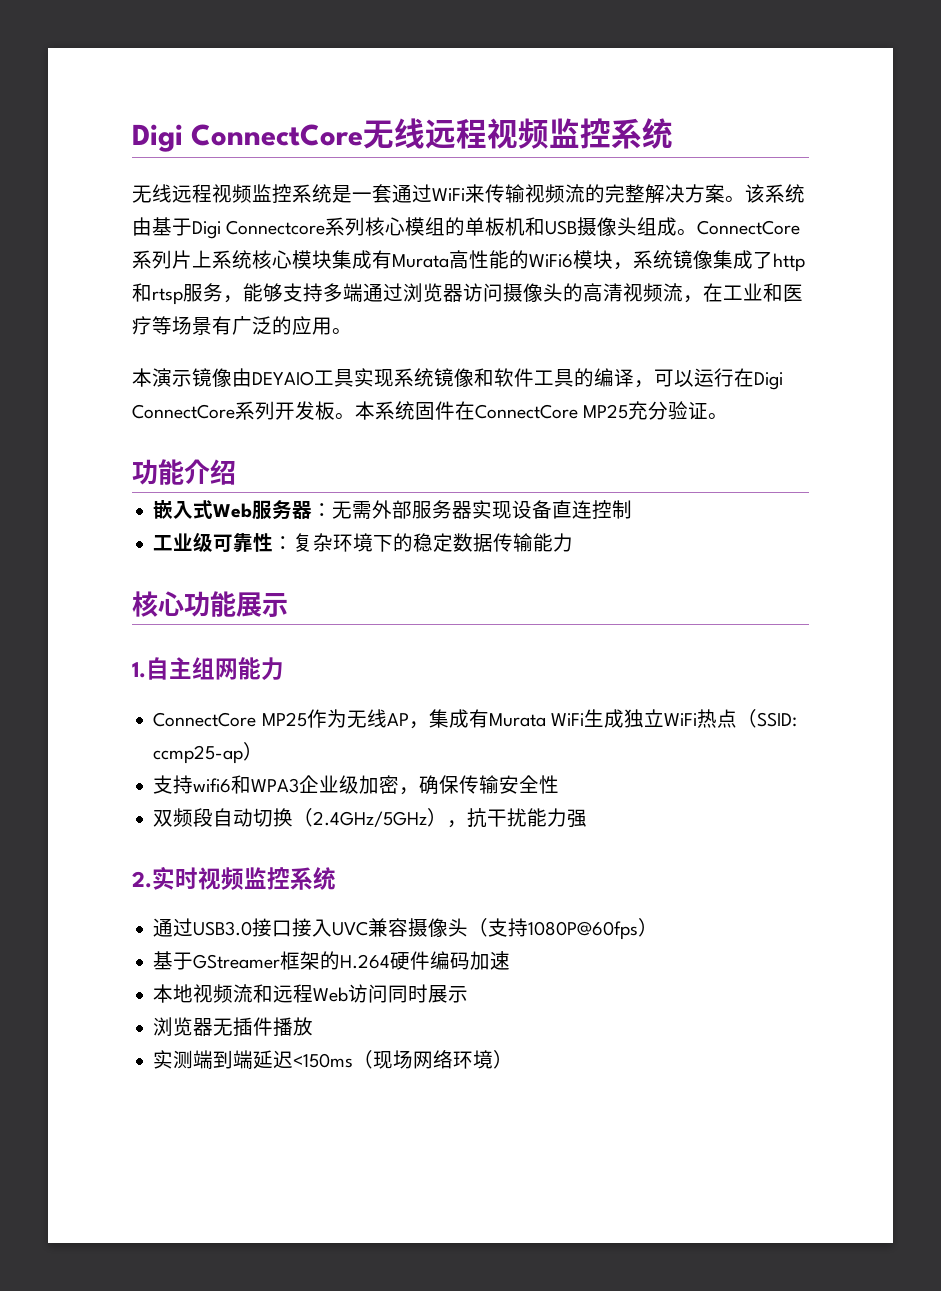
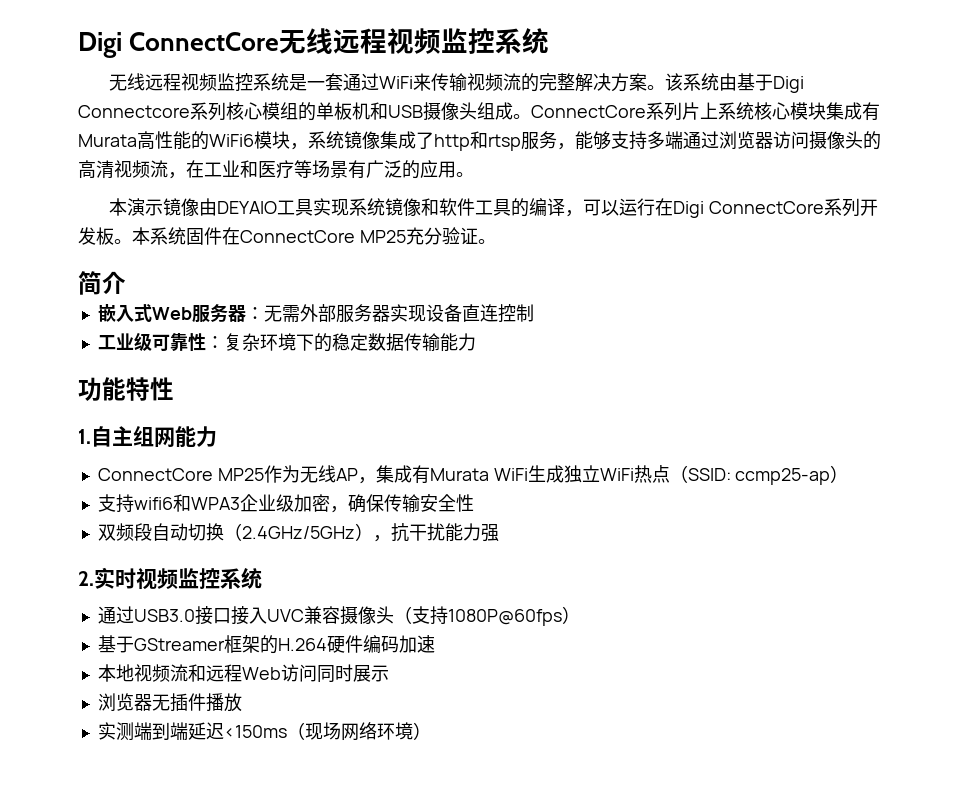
- 功能介绍
+ 简介
- 核心功能展示
+ 功能特性

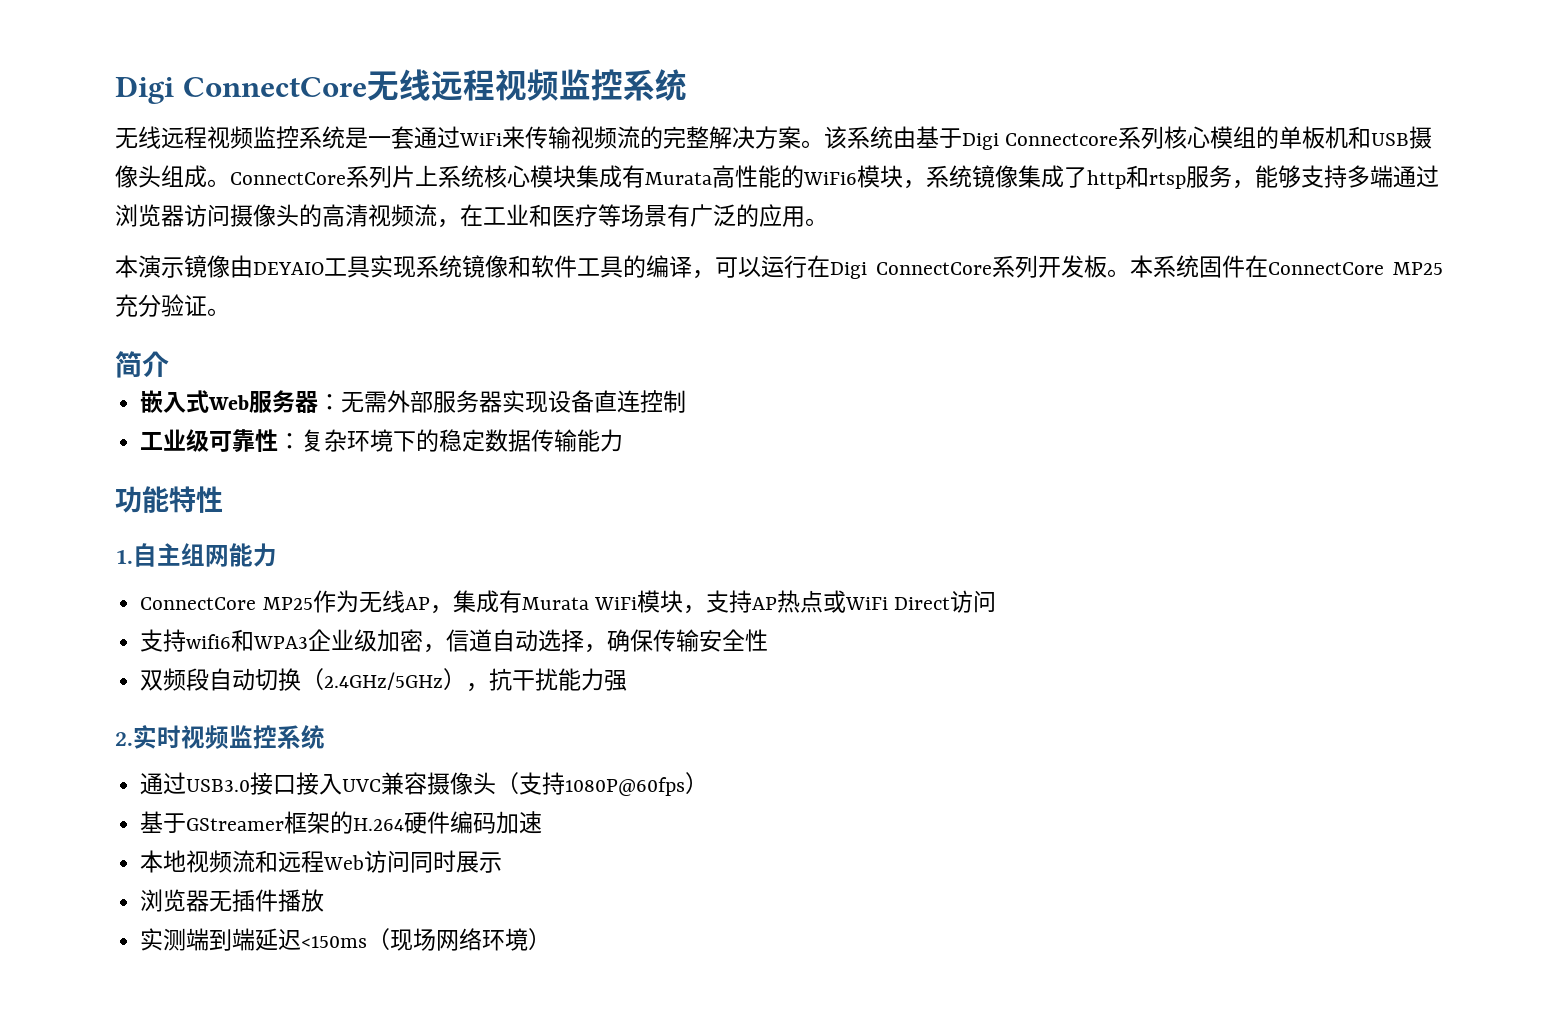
- ConnectCore MP25作为无线AP，集成有Murata WiFi生成独立WiFi热点（SSID: ccmp25-ap）
+ ConnectCore MP25作为无线AP，集成有Murata WiFi模块，支持AP热点或WiFi Direct访问
- 支持wifi6和WPA3企业级加密，确保传输安全性
+ 支持wifi6和WPA3企业级加密，信道自动选择，确保传输安全性

